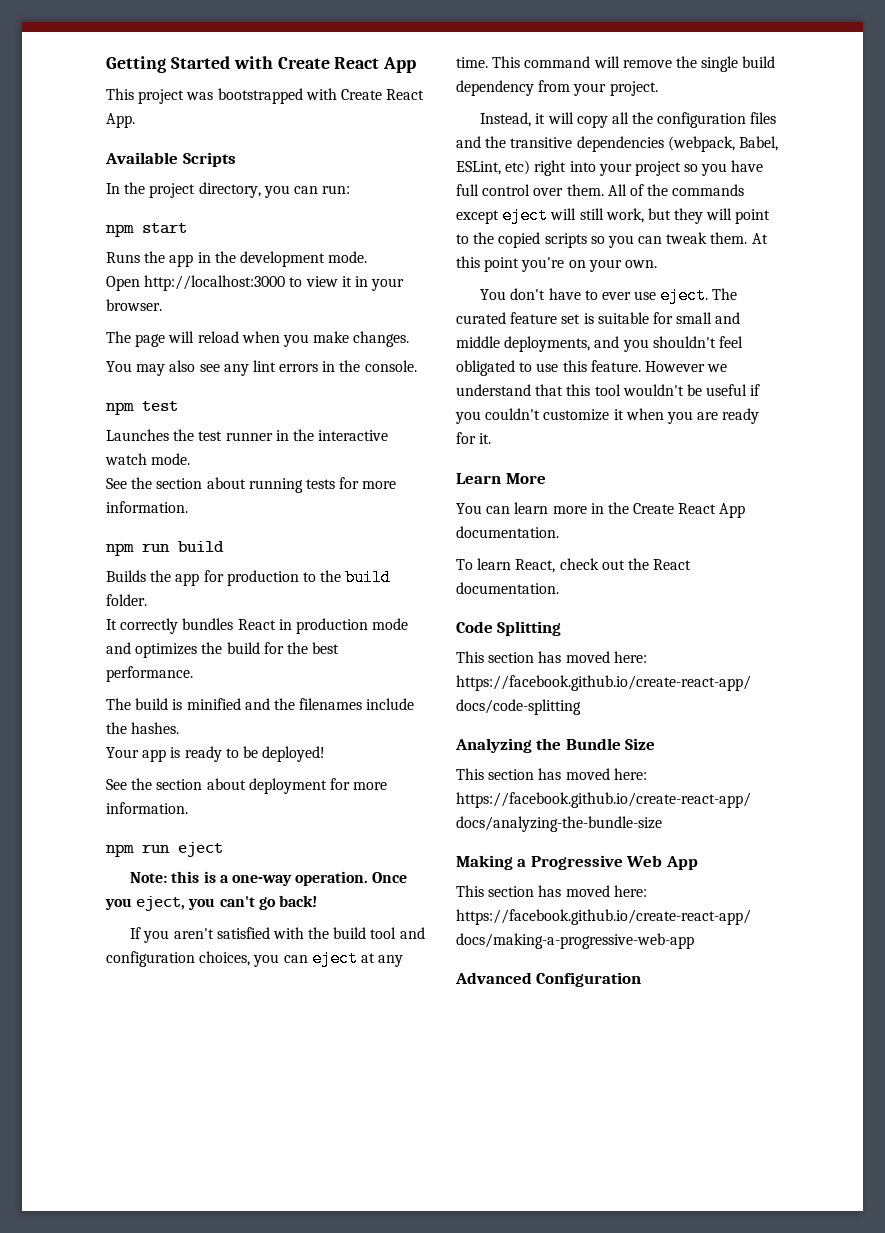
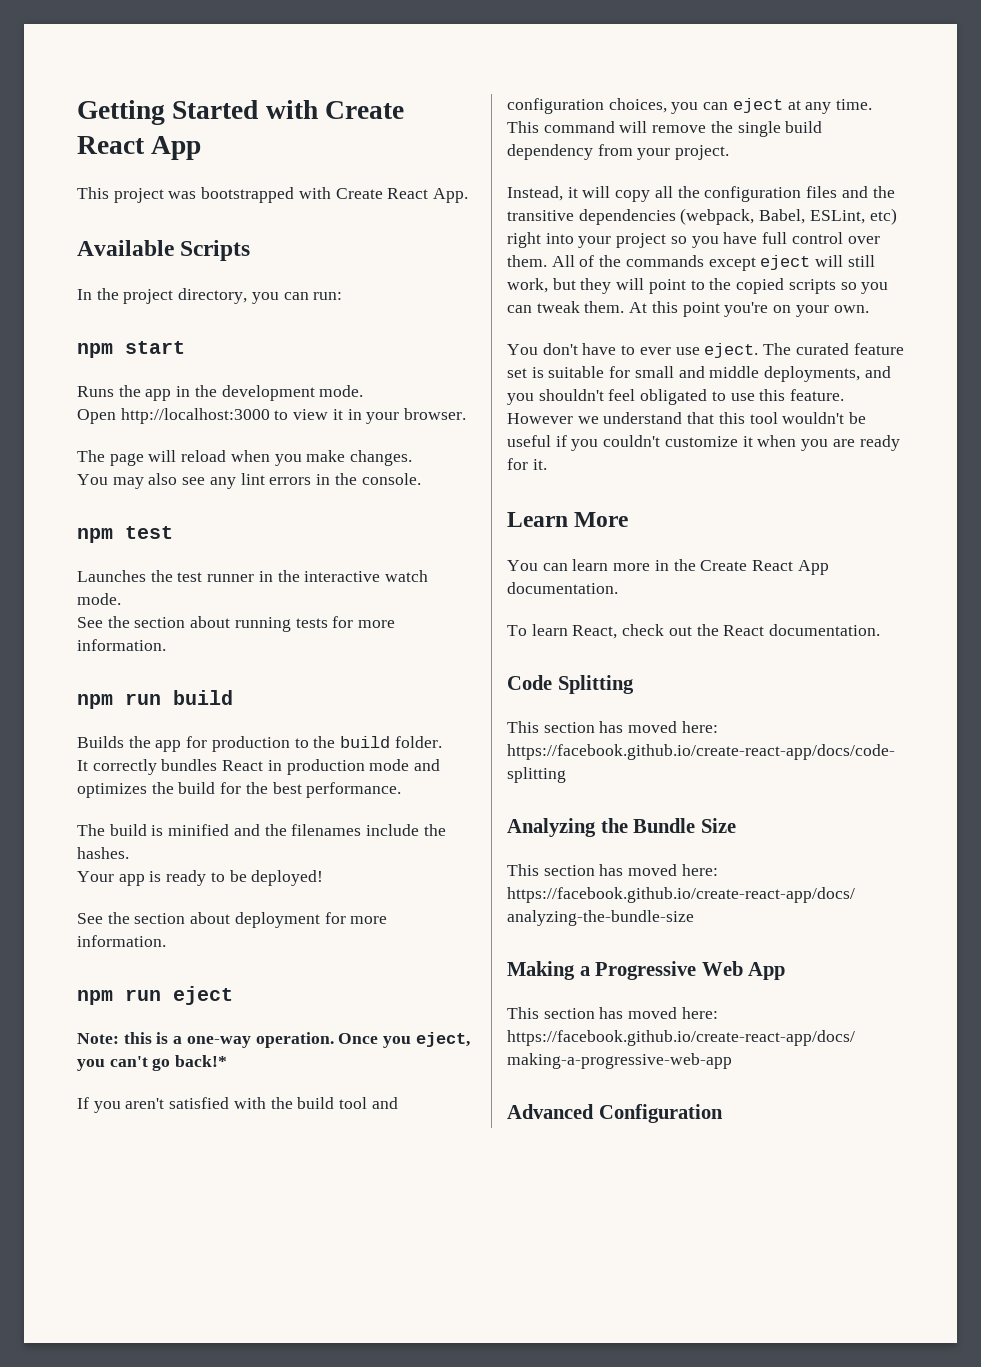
- Once you eject, you can't go back!
+ Once you eject, you can't go back!*

